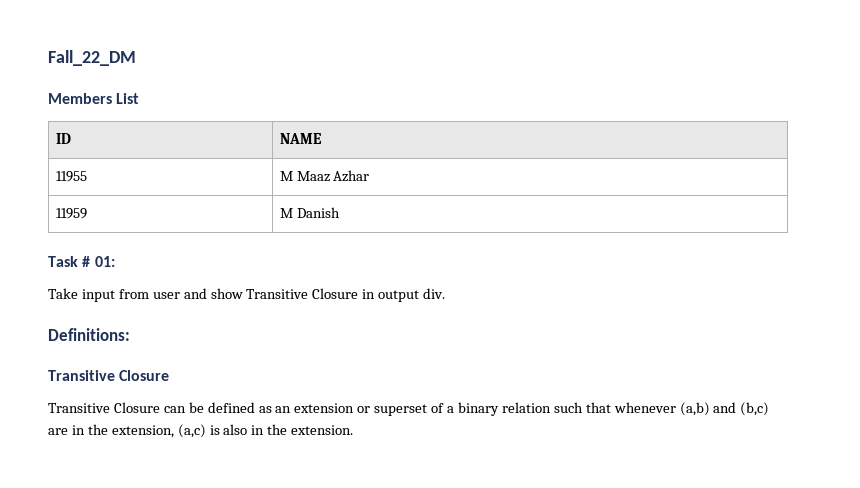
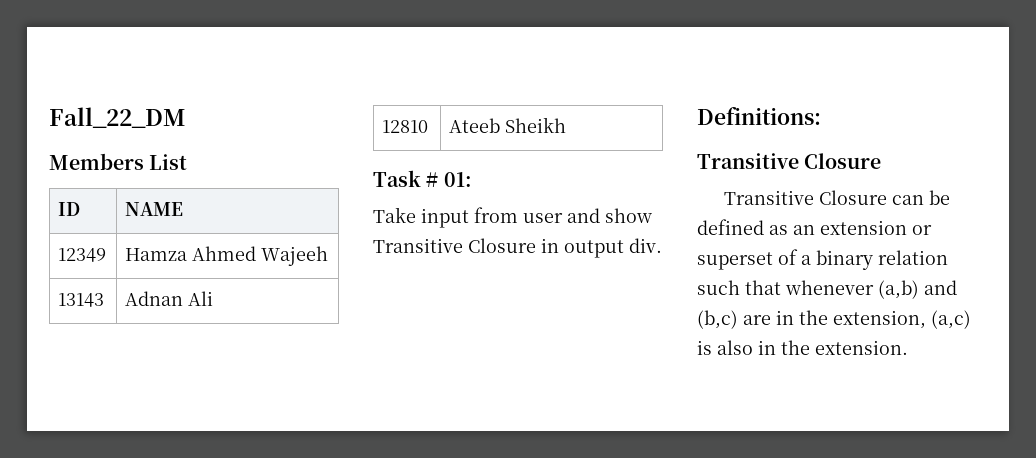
- 11955 | M Maaz Azhar
- 11959 | M Danish
+ 12349 | Hamza Ahmed Wajeeh
+ 13143 | Adnan Ali
+ 12810 | Ateeb Sheikh

